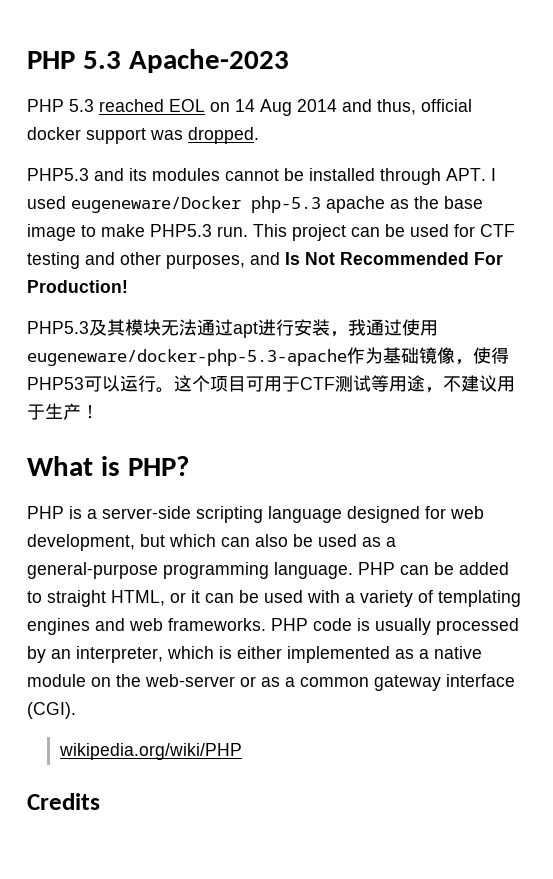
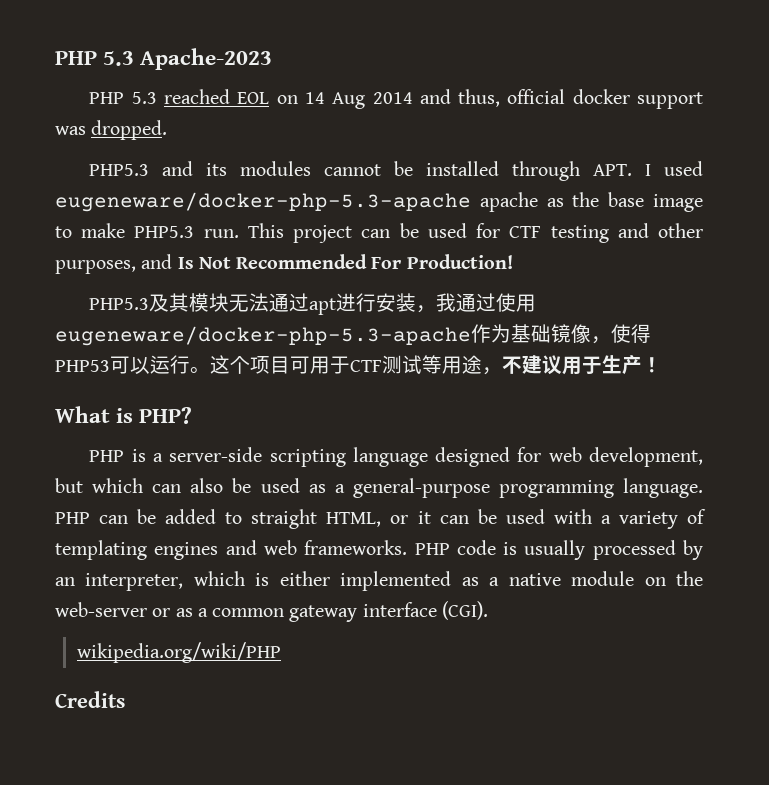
- PHP5.3 and its modules cannot be installed through APT. I used eugeneware/Docker php-5.3 apache as the base image to make PHP5.3 run.
+ PHP5.3 and its modules cannot be installed through APT. I used eugeneware/docker-php-5.3-apache apache as the base image to make PHP5.3 run.

